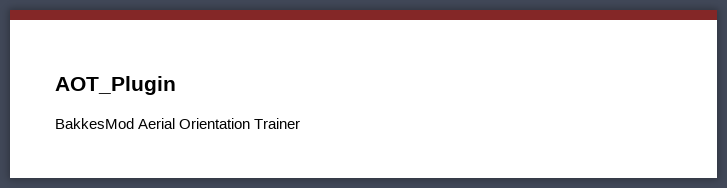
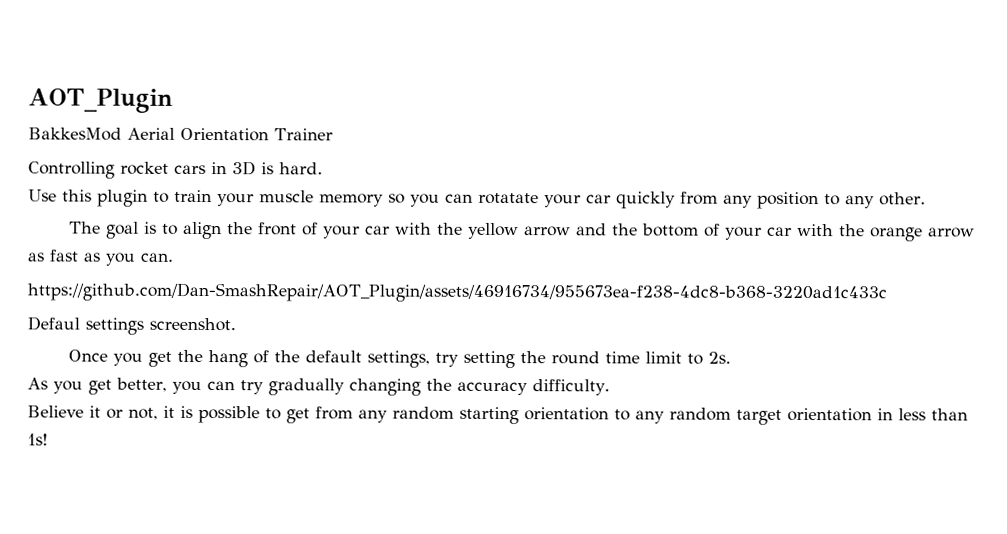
+ Controlling rocket cars in 3D is hard.
+ Use this plugin to train your muscle memory so you can rotatate your car quickly from any position to any other.
+ The goal is to align the front of your car with the yellow arrow and the bottom of your car with the orange arrow as fast as you can.
+ https://github.com/Dan-SmashRepair/AOT_Plugin/assets/46916734/955673ea-f238-4dc8-b368-3220ad1c433c
+ Defaul settings screenshot.
+ Once you get the hang of the default settings, try setting the round time limit to 2s.
+ As you get better, you can try gradually changing the accuracy difficulty.
+ Believe it or not, it is possible to get from any random starting orientation to any random target orientation in less than 1s!

